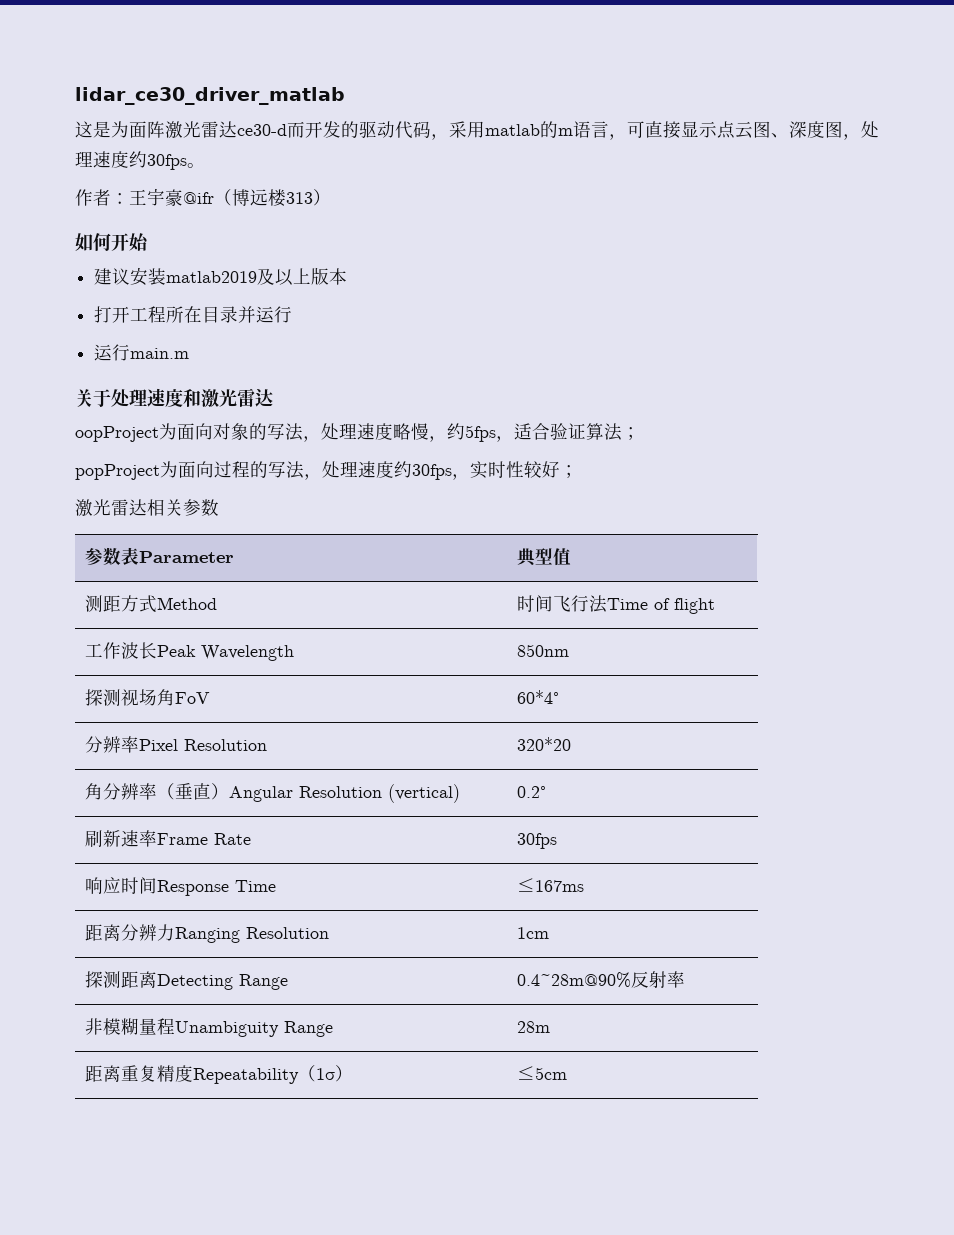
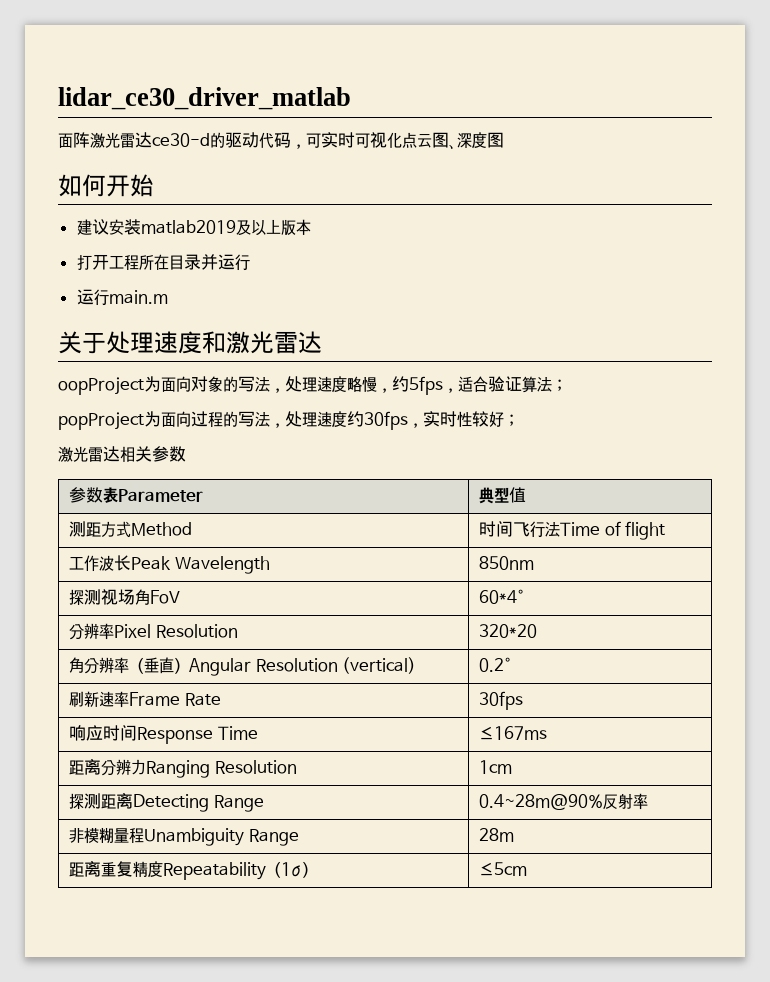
- 这是为面阵激光雷达ce30-d而开发的驱动代码，采用matlab的m语言，可直接显示点云图、深度图，处理速度约30fps。
- 作者：王宇豪@ifr（博远楼313）
+ 面阵激光雷达ce30-d的驱动代码，可实时可视化点云图、深度图

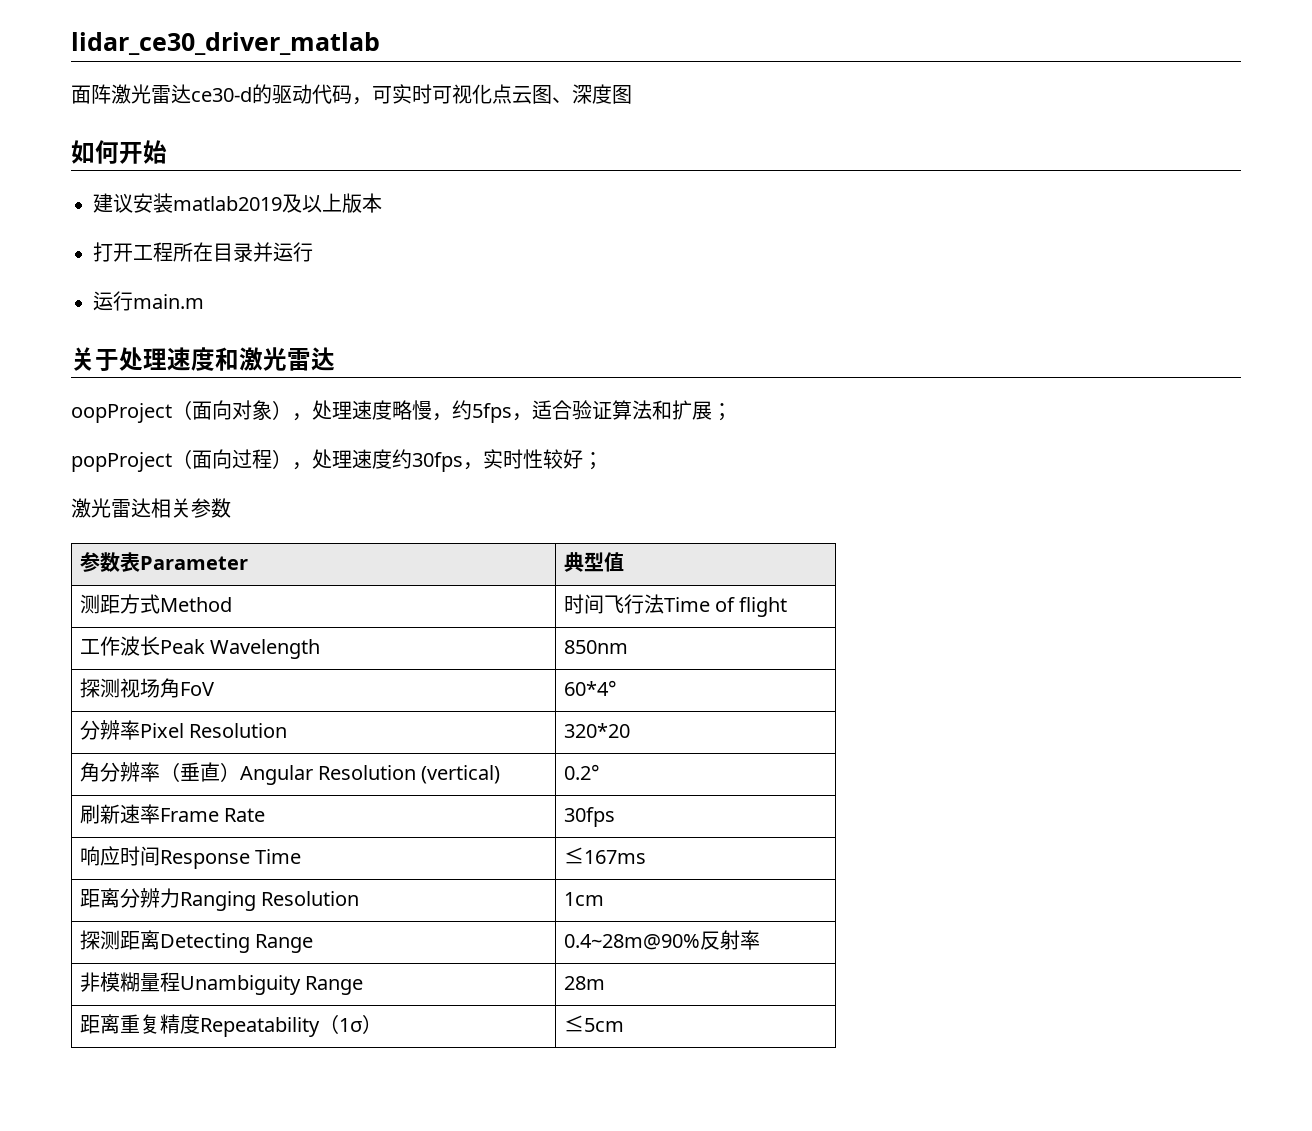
- oopProject为面向对象的写法，处理速度略慢，约5fps，适合验证算法；
+ oopProject（面向对象），处理速度略慢，约5fps，适合验证算法和扩展；
- popProject为面向过程的写法，处理速度约30fps，实时性较好；
+ popProject（面向过程），处理速度约30fps，实时性较好；

